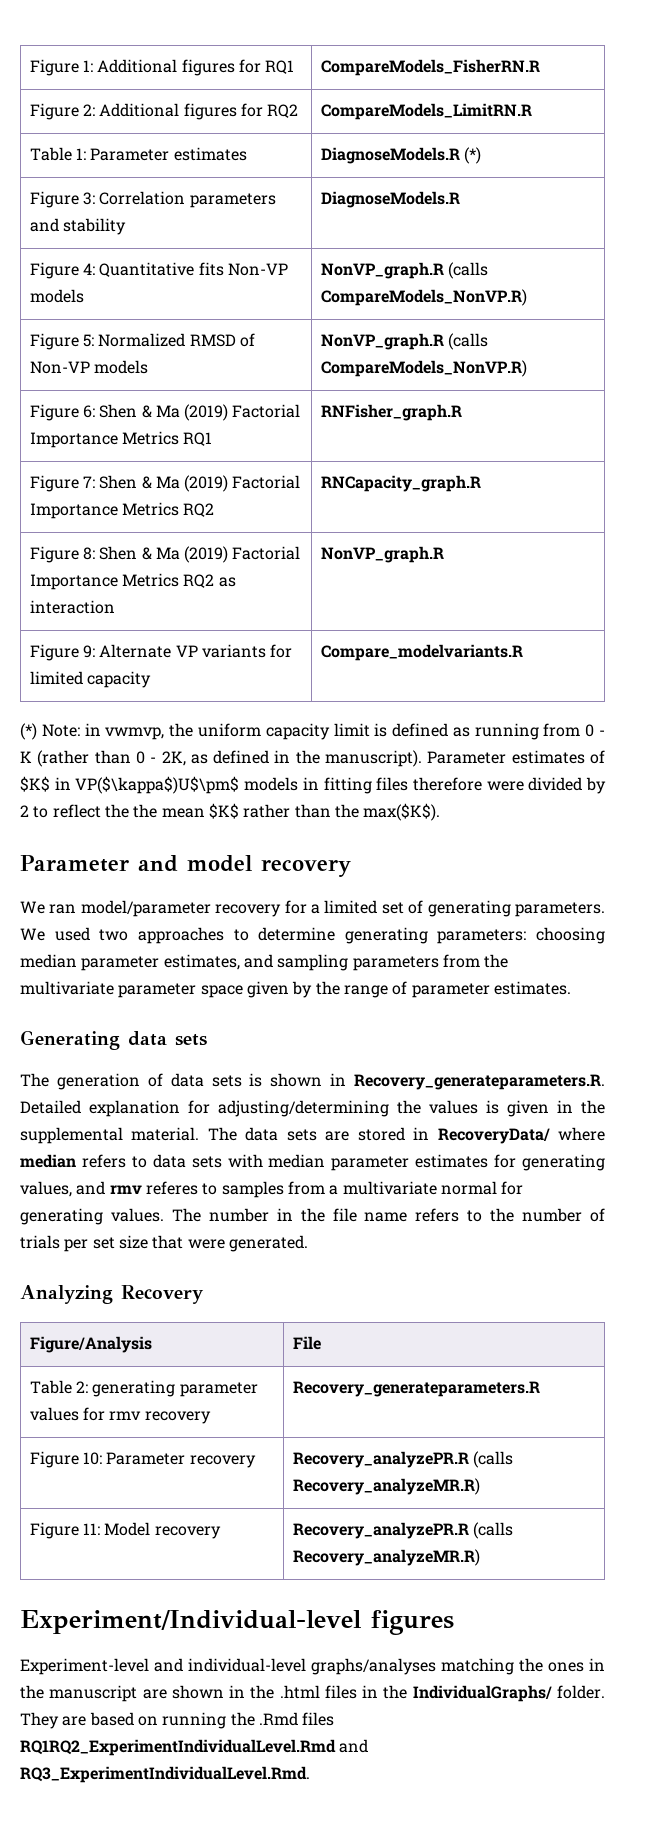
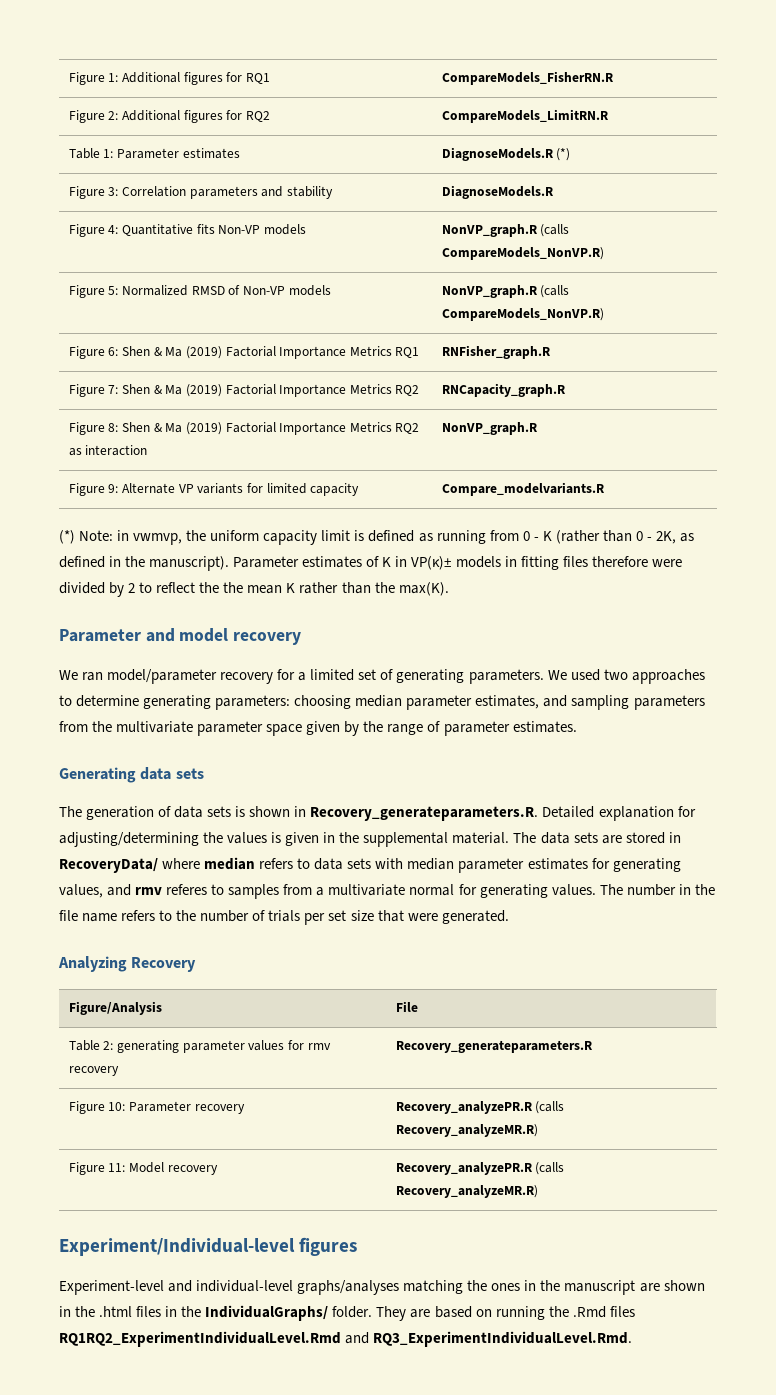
- Parameter estimates of $K$ in VP($\kappa$)U$\pm$ models in fitting files therefore were divided by 2 to reflect the the mean $K$ rather than the max($K$).
+ Parameter estimates of K in VP(κ)± models in fitting files therefore were divided by 2 to reflect the the mean K rather than the max(K).

